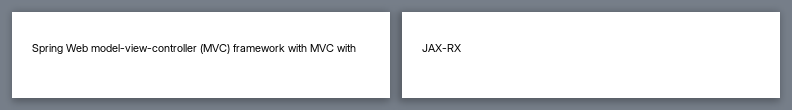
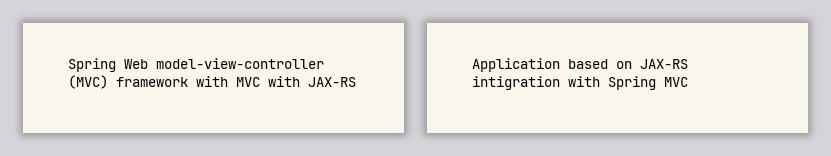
- Spring Web model-view-controller (MVC) framework with MVC with JAX-RX
+ Spring Web model-view-controller (MVC) framework with MVC with JAX-RS Application based on JAX-RS intigration with Spring MVC

